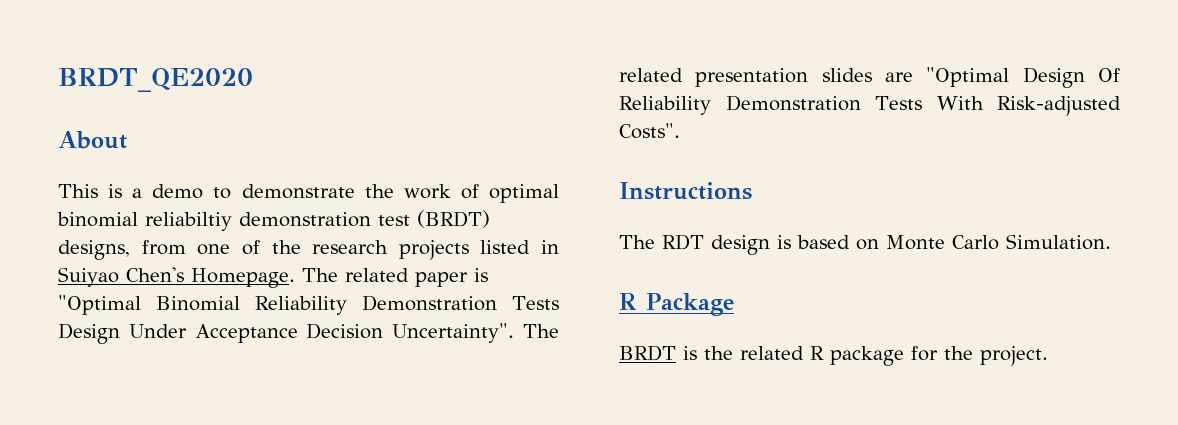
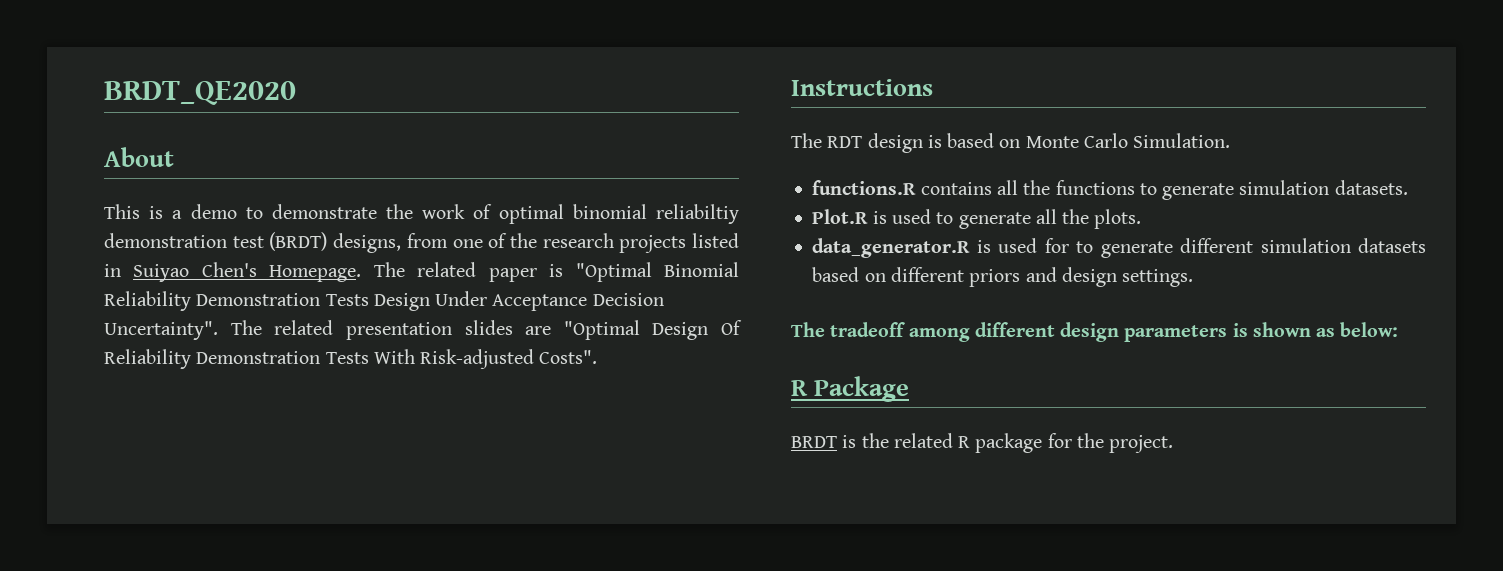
+ functions.R contains all the functions to generate simulation datasets.
+ Plot.R is used to generate all the plots.
+ data_generator.R is used for to generate different simulation datasets based on different priors and design settings.
+ The tradeoff among different design parameters is shown as below:

